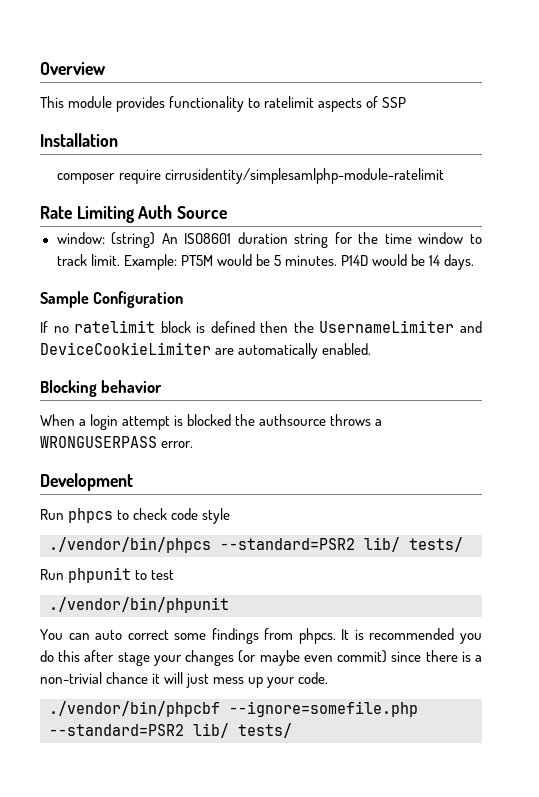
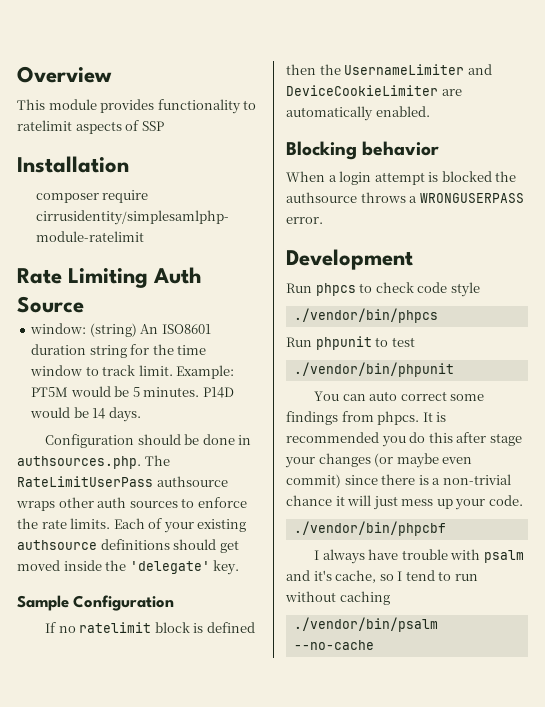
+ Configuration should be done in authsources.php. The RateLimitUserPass authsource wraps other auth sources to enforce the rate limits. Each of your existing authsource definitions should get moved inside the 'delegate' key.
- ./vendor/bin/phpcs --standard=PSR2 lib/ tests/
+ ./vendor/bin/phpcs
- ./vendor/bin/phpcbf --ignore=somefile.php --standard=PSR2 lib/ tests/
+ ./vendor/bin/phpcbf
+ I always have trouble with psalm and it's cache, so I tend to run without caching
+ ./vendor/bin/psalm --no-cache

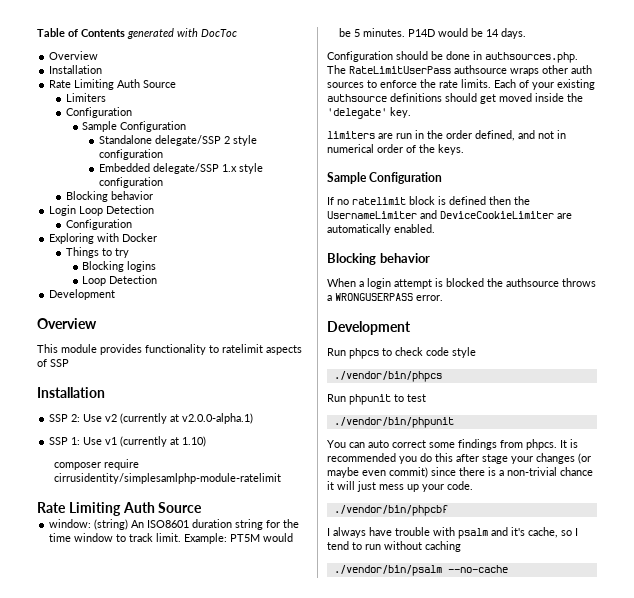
+ Table of Contents generated with DocToc
+ Overview
+ Installation
+ Rate Limiting Auth Source
+ Limiters
+ Configuration
+ Sample Configuration
+ Standalone delegate/SSP 2 style configuration
+ Embedded delegate/SSP 1.x style configuration
+ Blocking behavior
+ Login Loop Detection
+ Configuration
+ Exploring with Docker
+ Things to try
+ Blocking logins
+ Loop Detection
+ Development
+ SSP 2: Use v2 (currently at v2.0.0-alpha.1)
+ SSP 1: Use v1 (currently at 1.10)
+ limiters are run in the order defined, and not in numerical order of the keys.

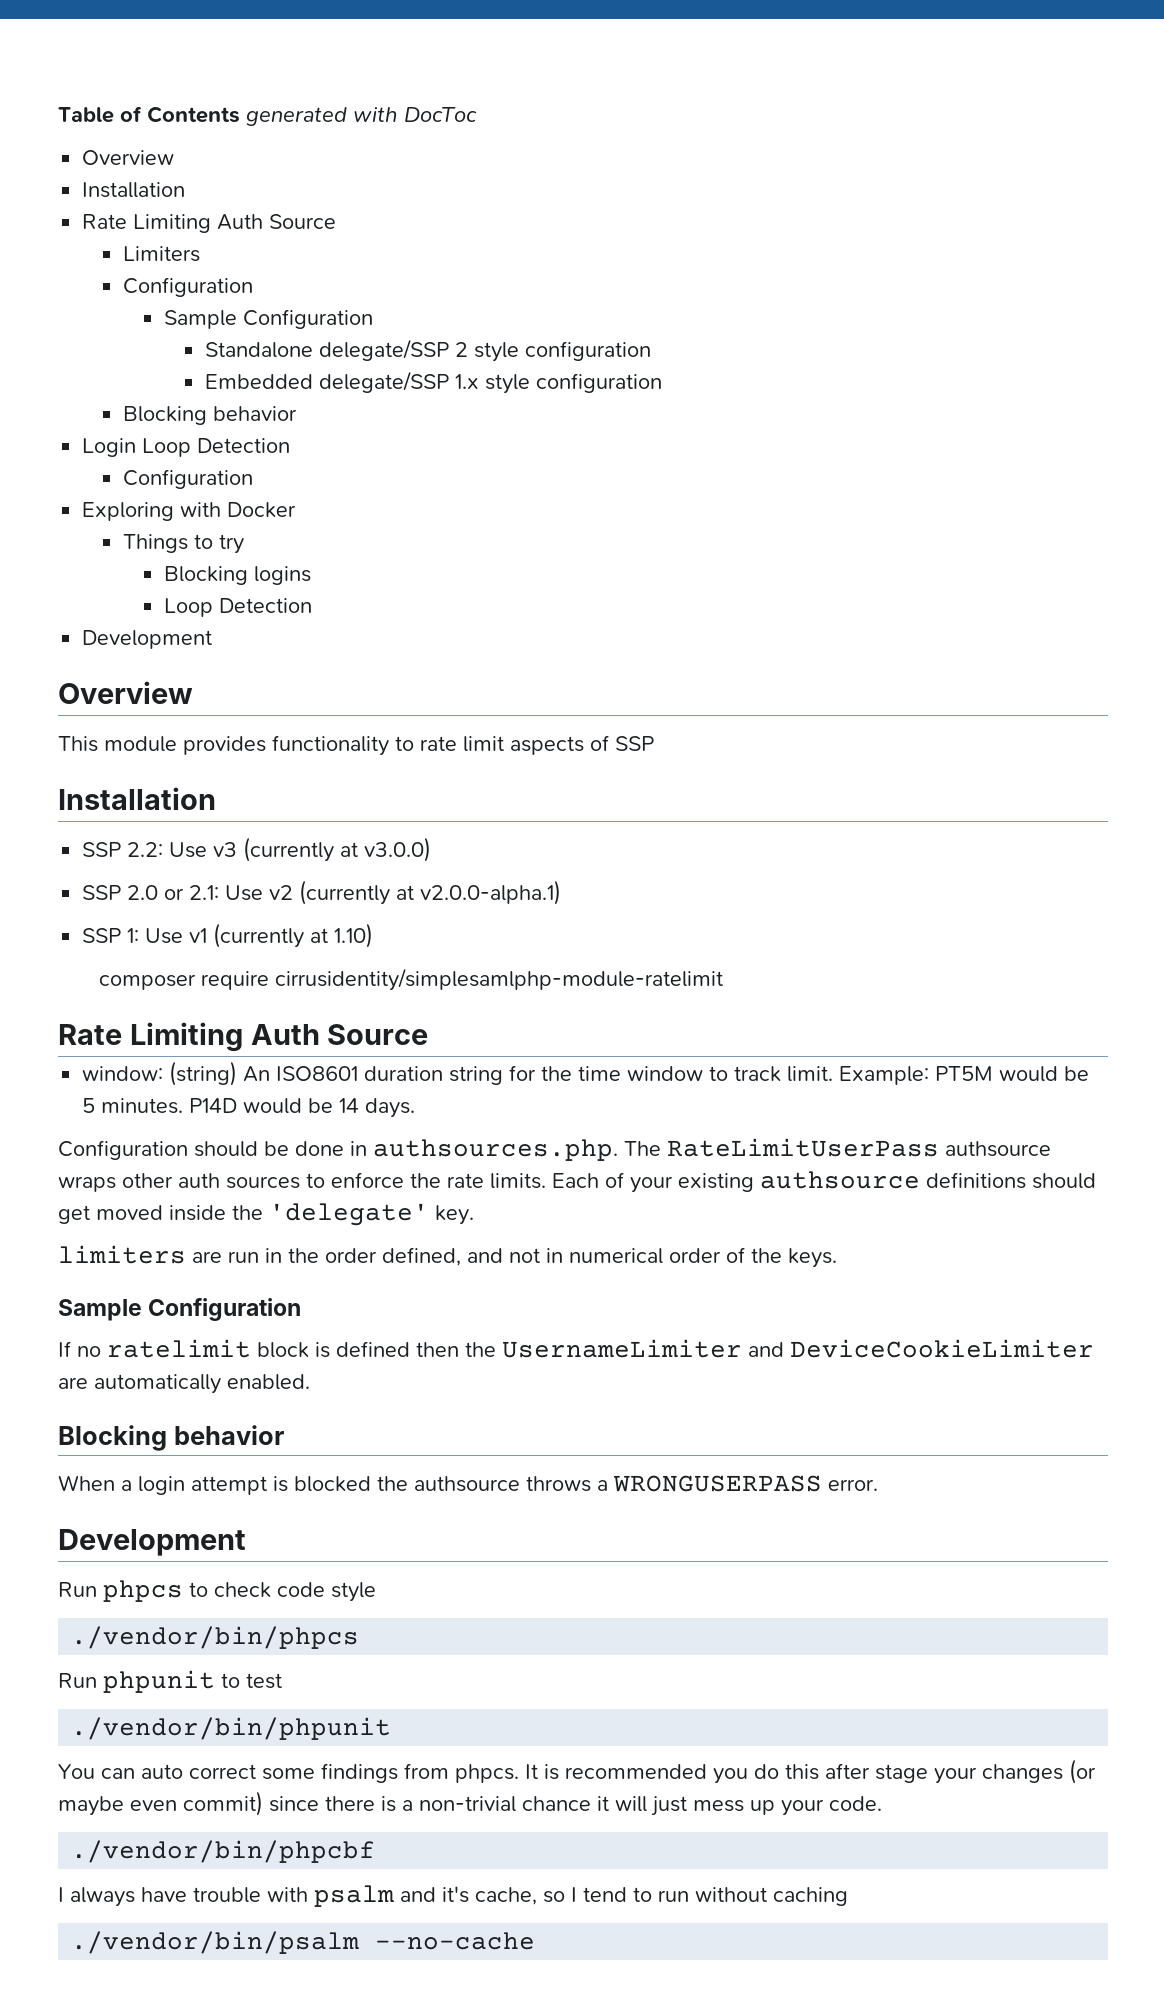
- This module provides functionality to ratelimit aspects of SSP
+ This module provides functionality to rate limit aspects of SSP
- SSP 2: Use v2 (currently at v2.0.0-alpha.1)
+ SSP 2.2: Use v3 (currently at v3.0.0)
+ SSP 2.0 or 2.1: Use v2 (currently at v2.0.0-alpha.1)

